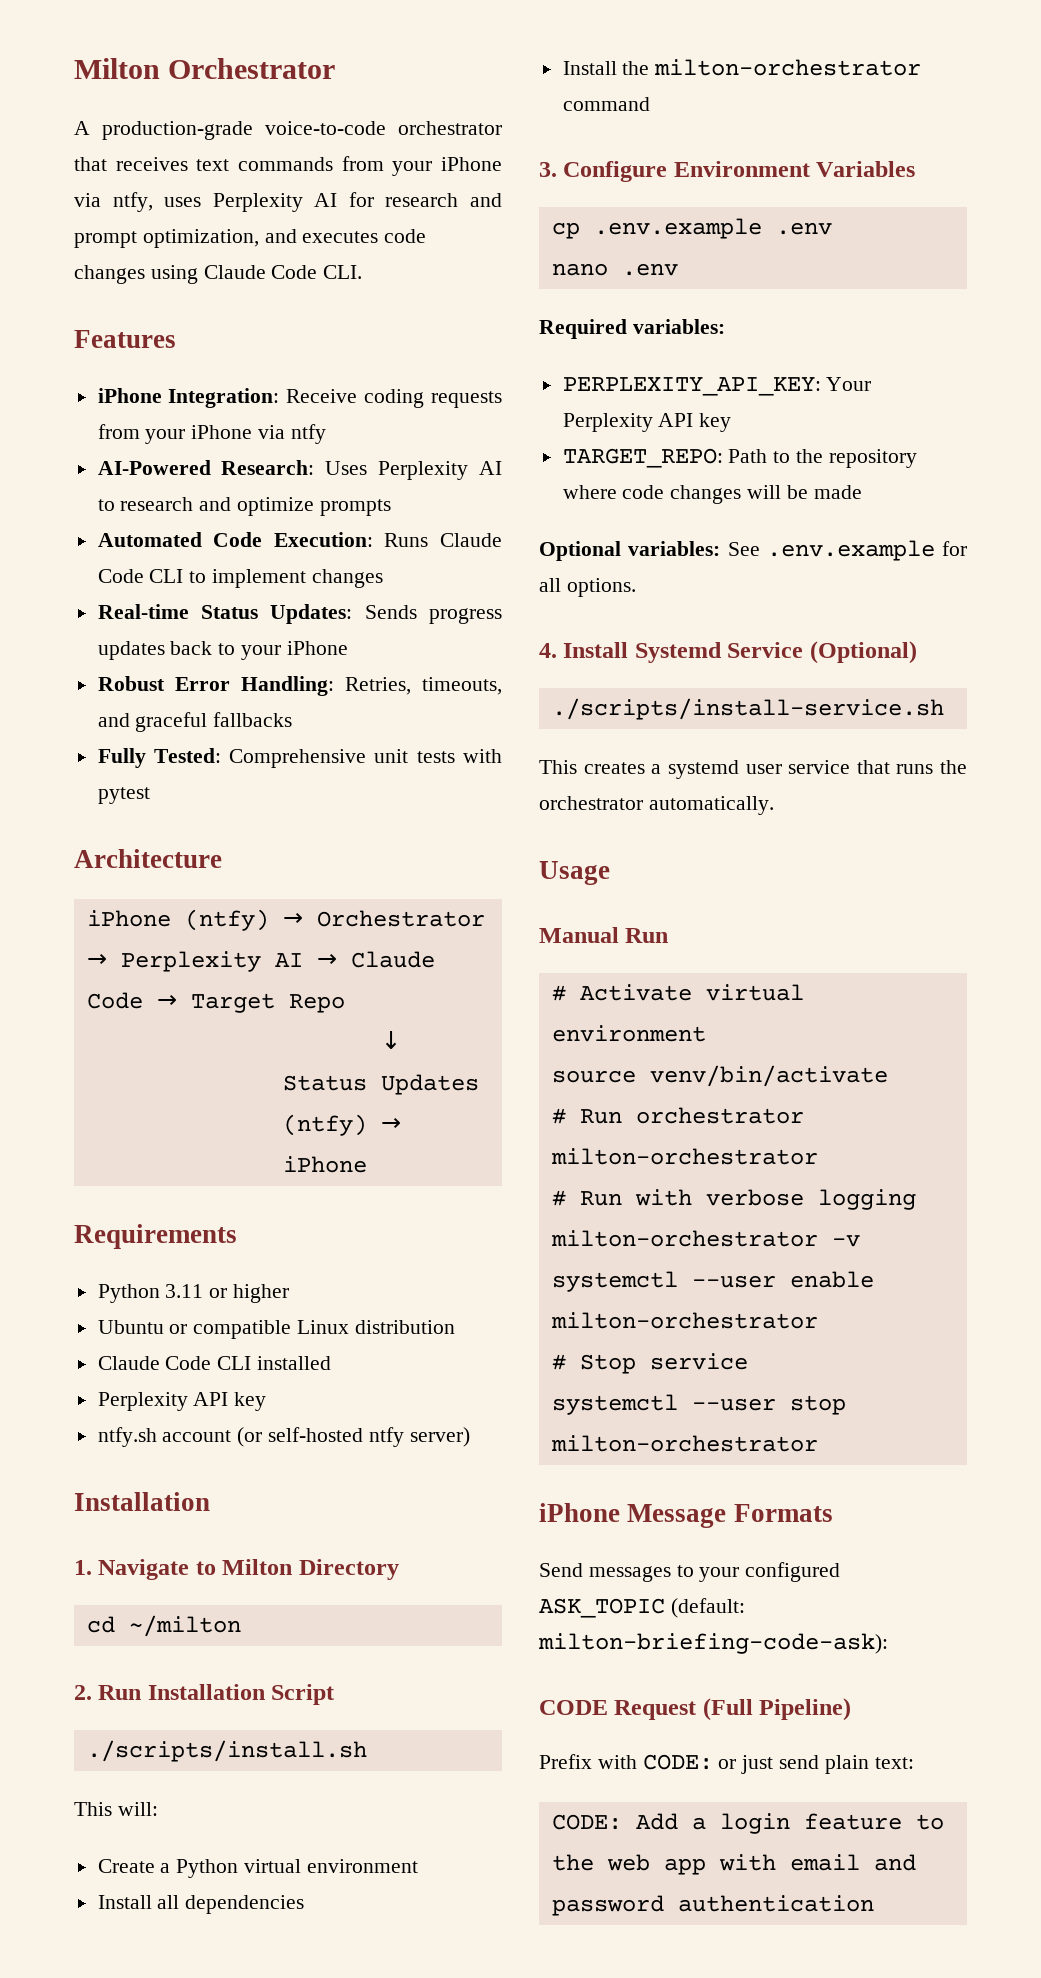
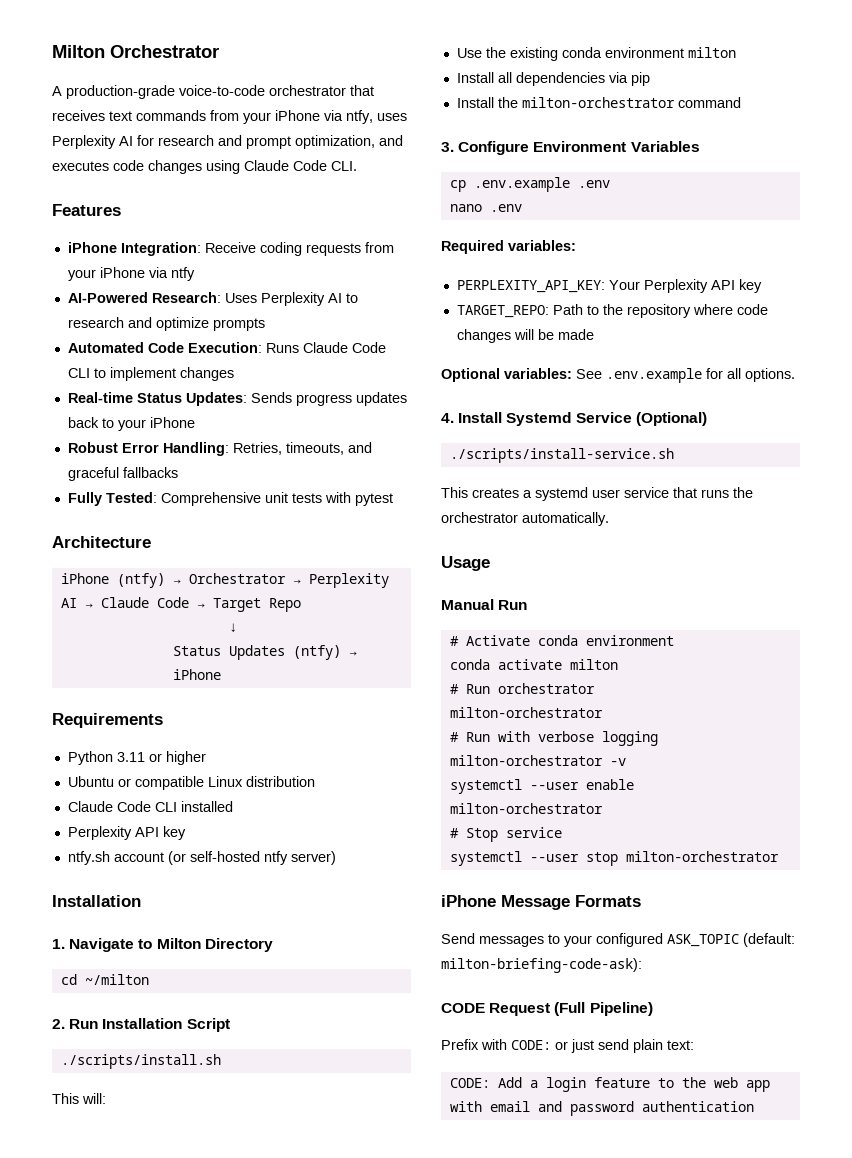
- Create a Python virtual environment
+ Use the existing conda environment milton
- Install all dependencies
+ Install all dependencies via pip
- # Activate virtual environment
- source venv/bin/activate
+ # Activate conda environment
+ conda activate milton

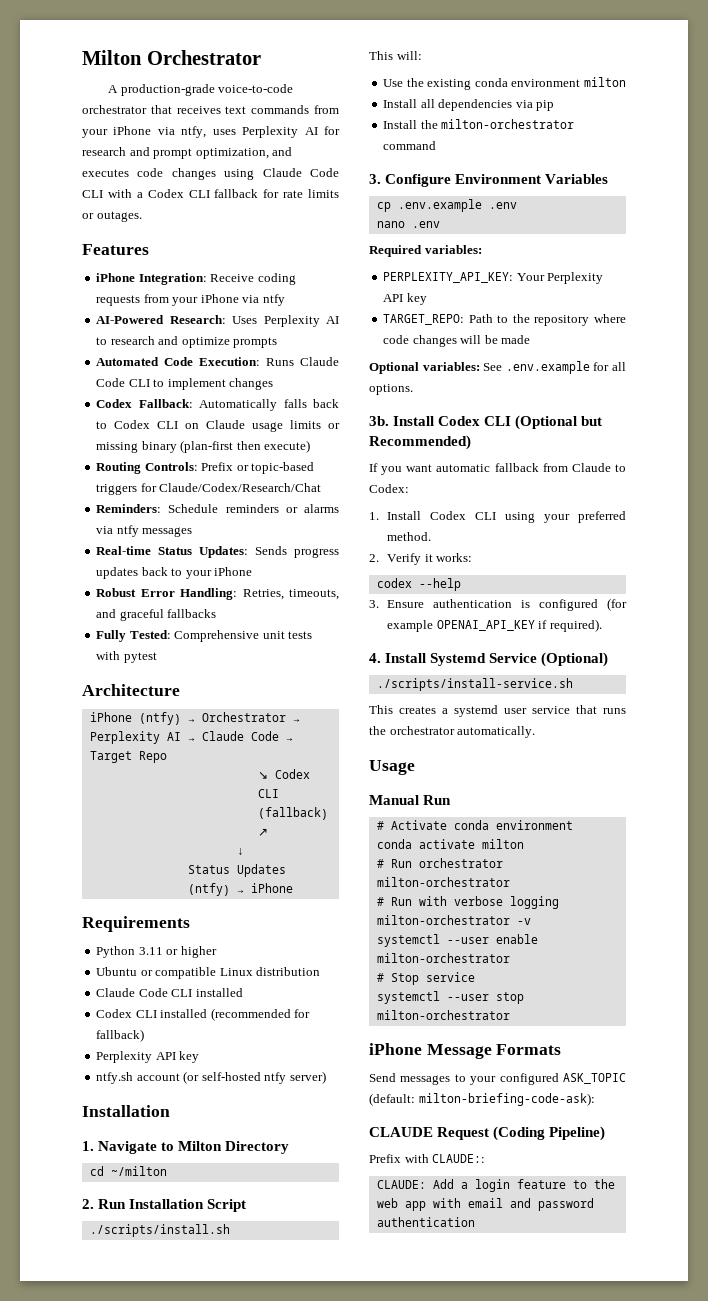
- A production-grade voice-to-code orchestrator that receives text commands from your iPhone via ntfy, uses Perplexity AI for research and prompt optimization, and executes code changes using Claude Code CLI.
+ A production-grade voice-to-code orchestrator that receives text commands from your iPhone via ntfy, uses Perplexity AI for research and prompt optimization, and executes code changes using Claude Code CLI with a Codex CLI fallback for rate limits or outages.
+ Codex Fallback: Automatically falls back to Codex CLI on Claude usage limits or missing binary (plan-first then execute)
+ Routing Controls: Prefix or topic-based triggers for Claude/Codex/Research/Chat
+ Reminders: Schedule reminders or alarms via ntfy messages
+ ↘ Codex CLI (fallback) ↗
+ Codex CLI installed (recommended for fallback)
+ 3b. Install Codex CLI (Optional but Recommended)
+ If you want automatic fallback from Claude to Codex:
+ 1. Install Codex CLI using your preferred method.
+ 2. Verify it works:
+ codex --help
+ 3. Ensure authentication is configured (for example OPENAI_API_KEY if required).
- CODE Request (Full Pipeline)
+ CLAUDE Request (Coding Pipeline)
- Prefix with CODE: or just send plain text:
- CODE: Add a login feature to the web app with email and password authentication
+ Prefix with CLAUDE::
+ CLAUDE: Add a login feature to the web app with email and password authentication

